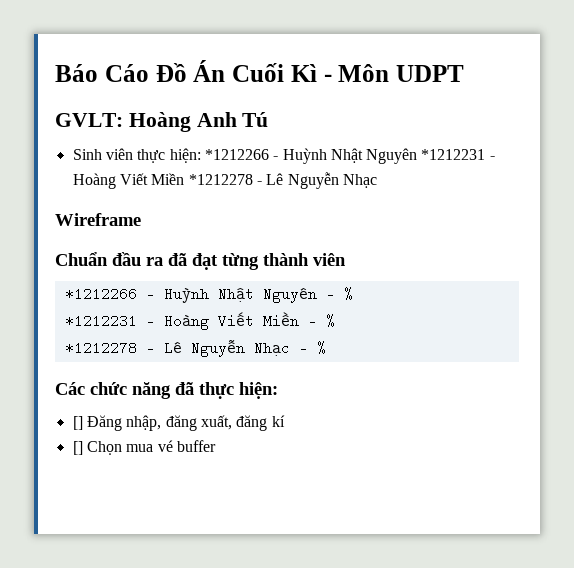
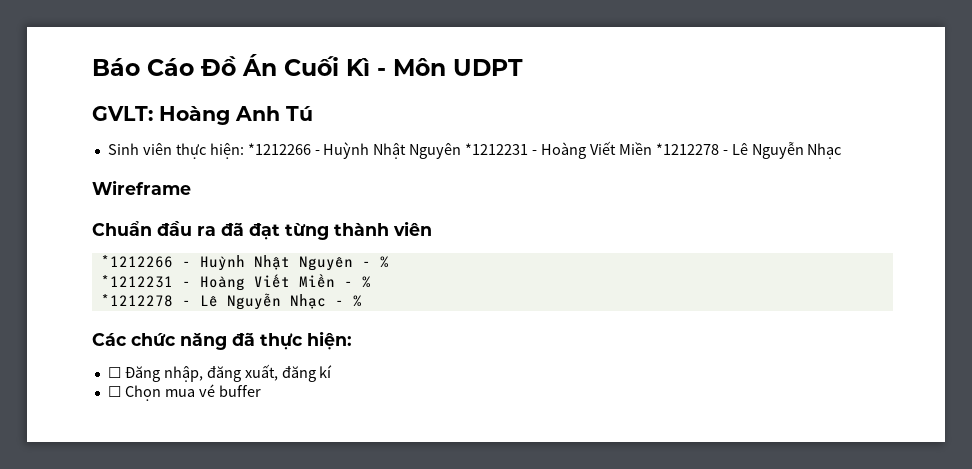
- [] Đăng nhập, đăng xuất, đăng kí
+ ☐ Đăng nhập, đăng xuất, đăng kí
- [] Chọn mua vé buffer
+ ☐ Chọn mua vé buffer

